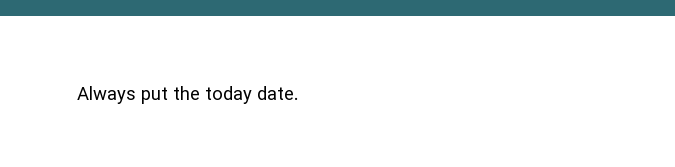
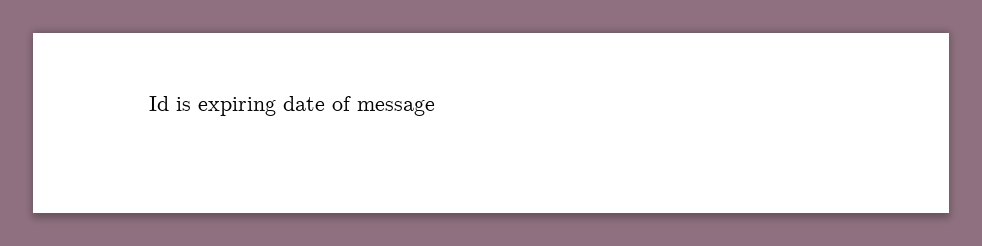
- Always put the today date.
+ Id is expiring date of message

